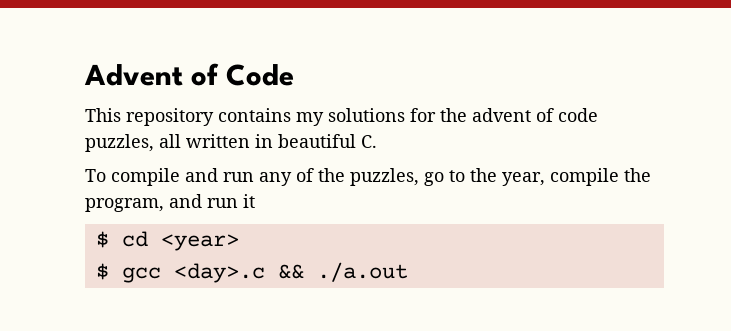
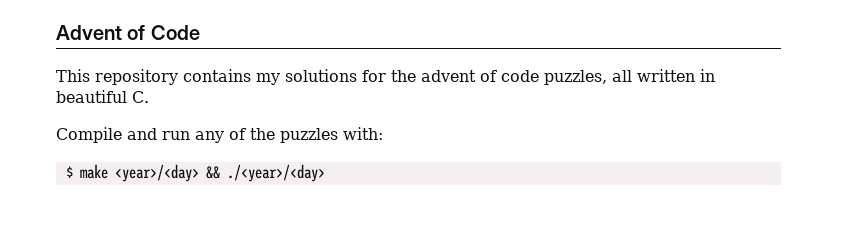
- To compile and run any of the puzzles, go to the year, compile the program, and run it
- $ cd <year>
- $ gcc <day>.c && ./a.out
+ Compile and run any of the puzzles with:
+ $ make <year>/<day> && ./<year>/<day>

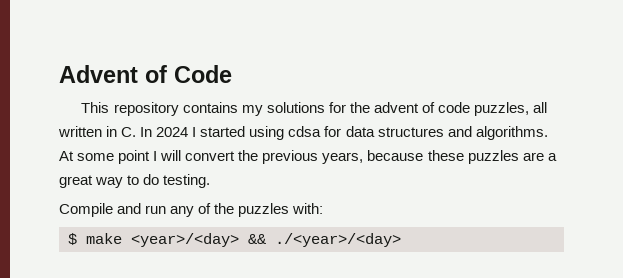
- This repository contains my solutions for the advent of code puzzles, all written in beautiful C.
+ This repository contains my solutions for the advent of code puzzles, all written in C. In 2024 I started using cdsa for data structures and algorithms. At some point I will convert the previous years, because these puzzles are a great way to do testing.

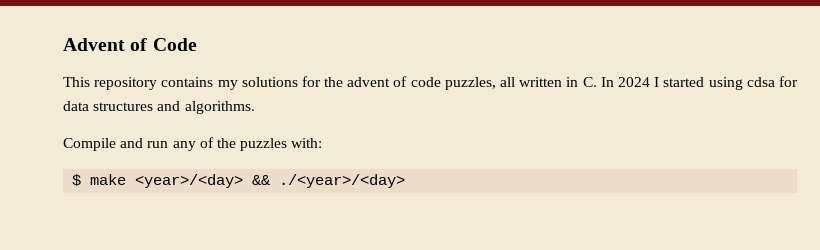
- At some point I will convert the previous years, because these puzzles are a great way to do testing.

